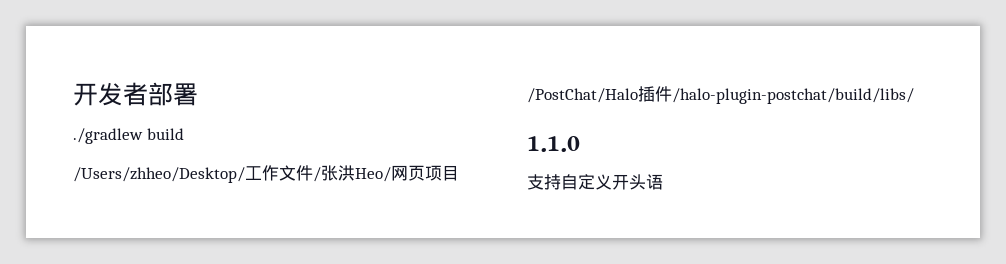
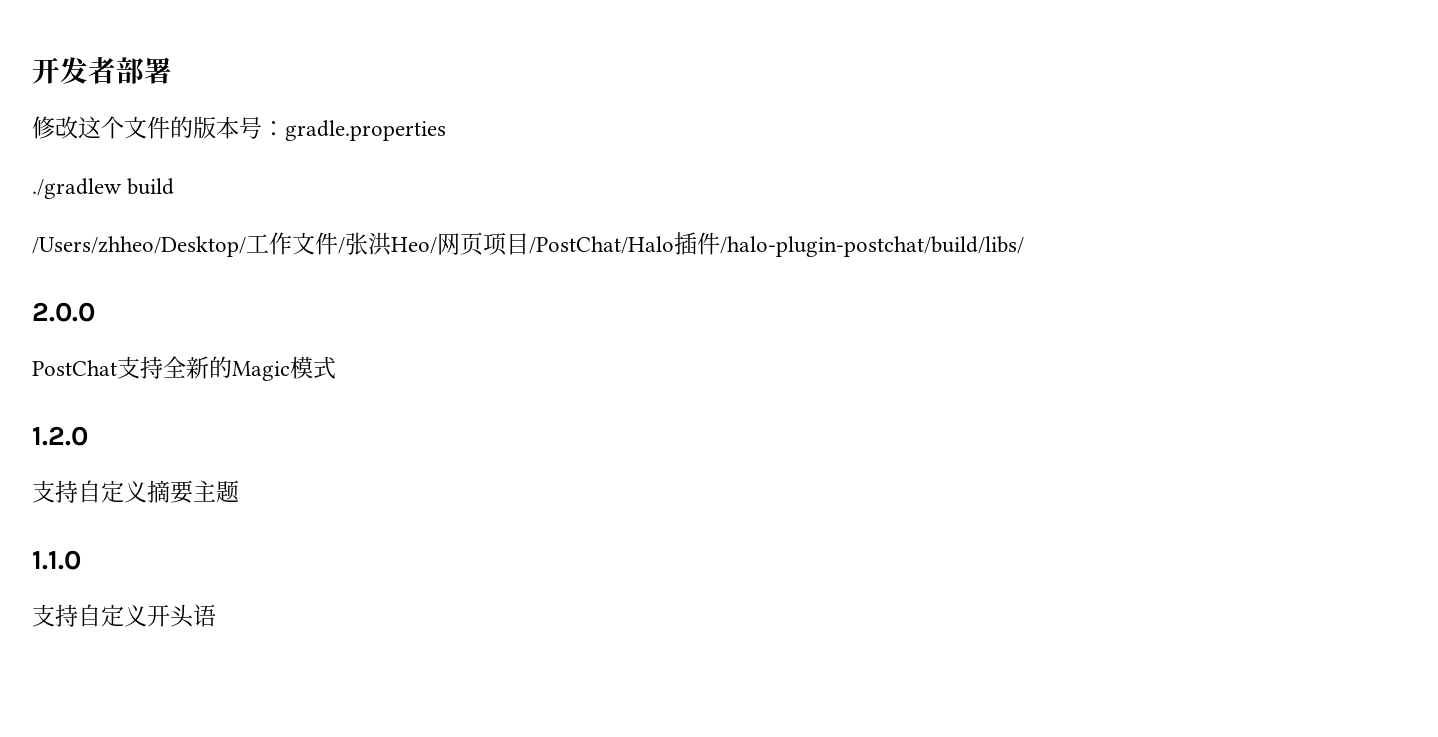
+ 修改这个文件的版本号：gradle.properties
+ 2.0.0
+ PostChat支持全新的Magic模式
+ 1.2.0
+ 支持自定义摘要主题

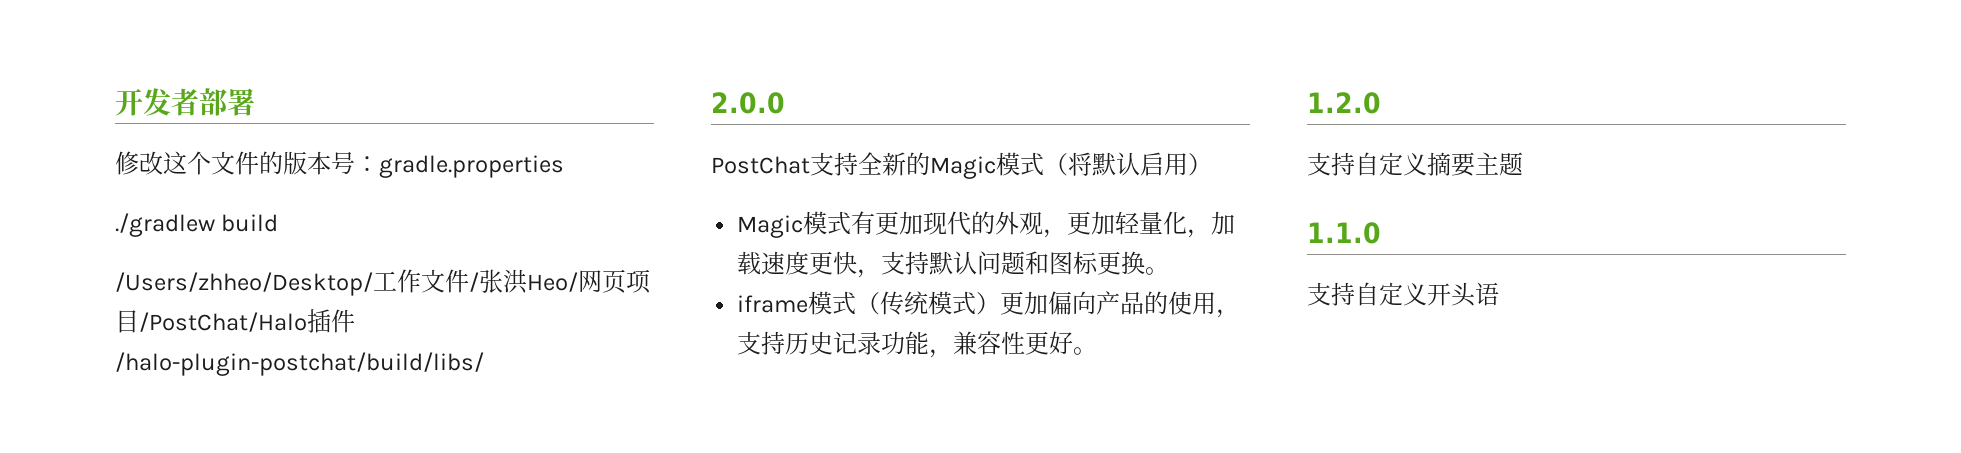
- PostChat支持全新的Magic模式
+ PostChat支持全新的Magic模式（将默认启用）
+ Magic模式有更加现代的外观，更加轻量化，加载速度更快，支持默认问题和图标更换。
+ iframe模式（传统模式）更加偏向产品的使用，支持历史记录功能，兼容性更好。

